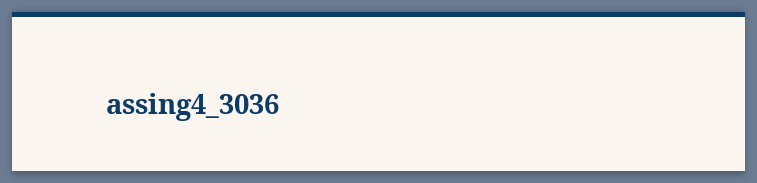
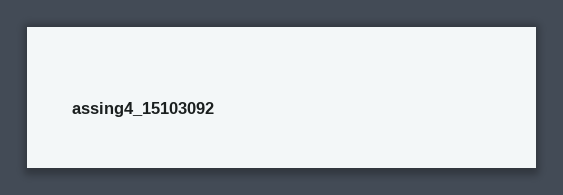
- assing4_3036
+ assing4_15103092

